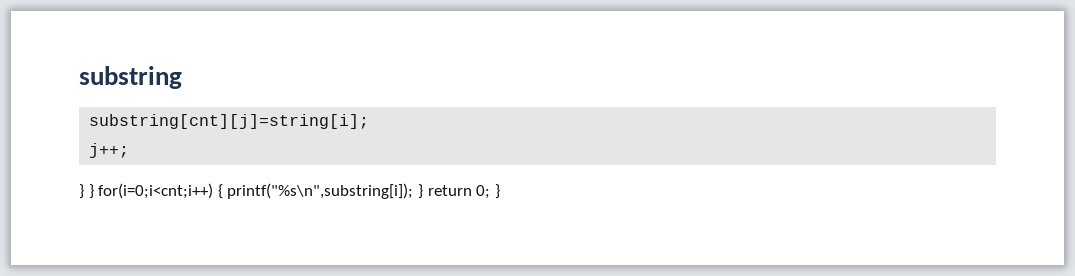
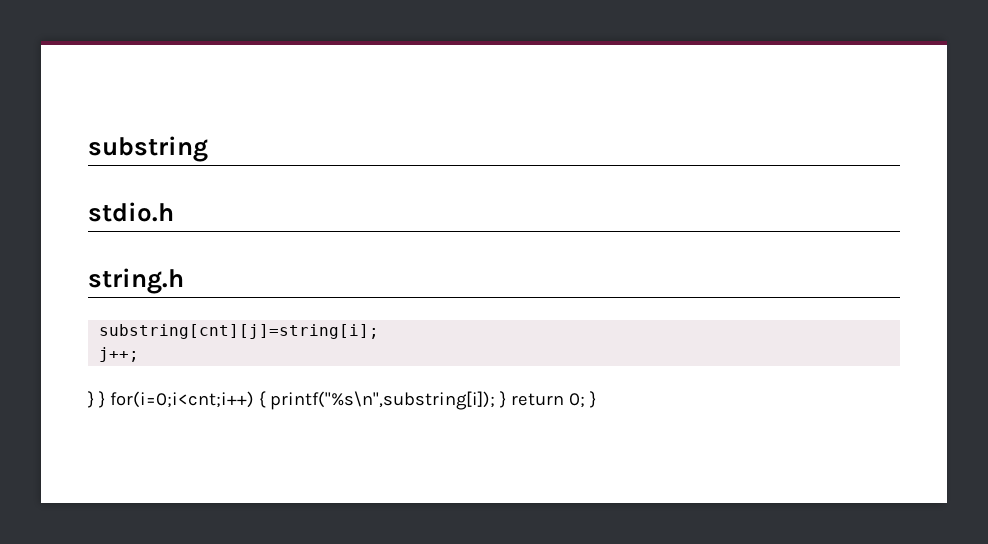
+ stdio.h
+ string.h

